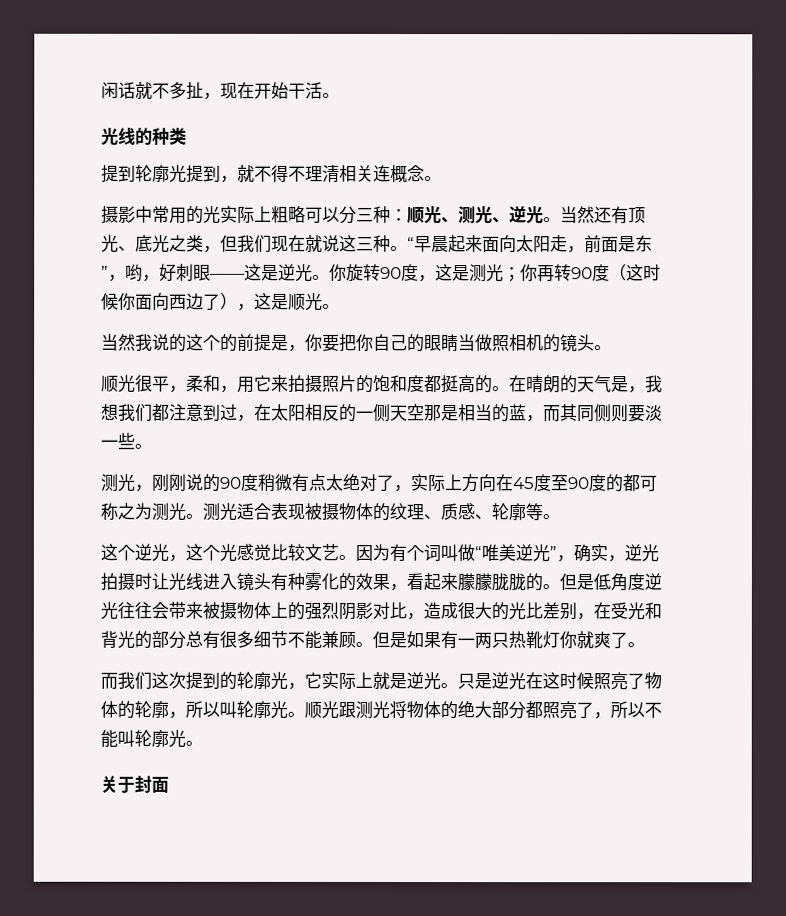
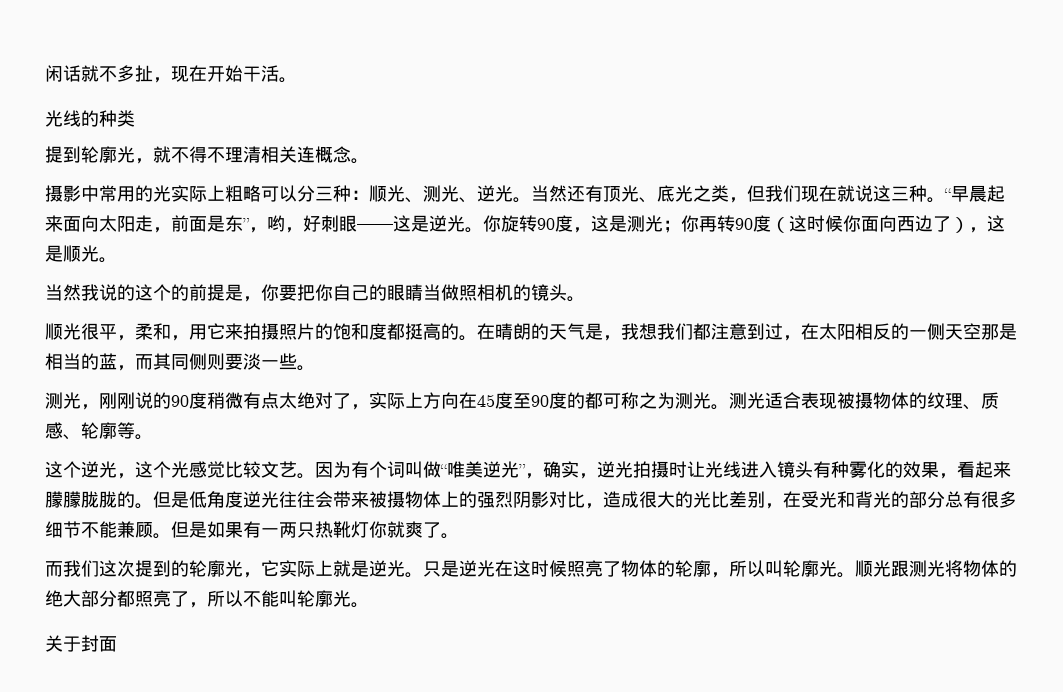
- 提到轮廓光提到，就不得不理清相关连概念。
+ 提到轮廓光，就不得不理清相关连概念。

